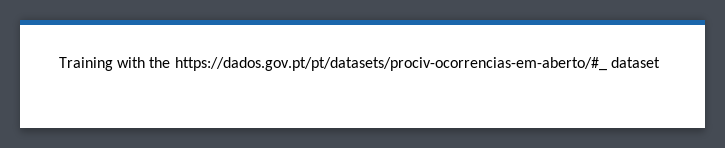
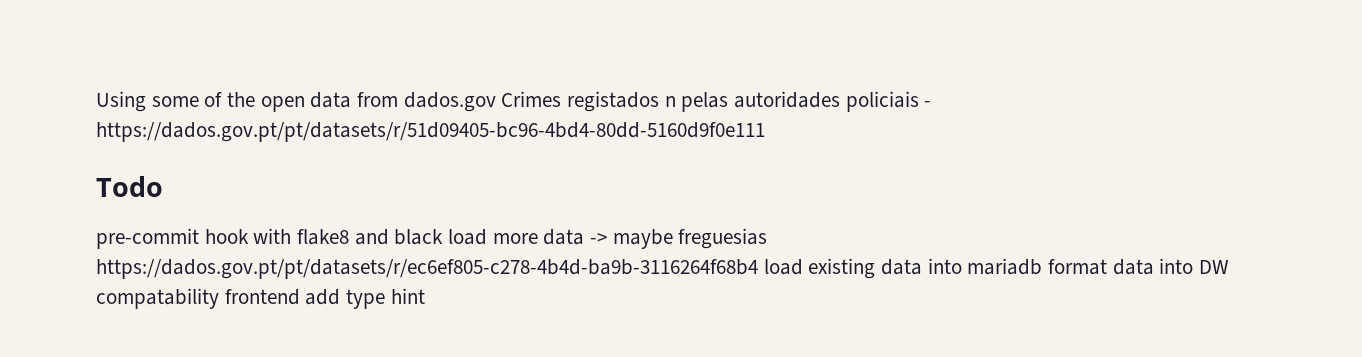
- Training with the https://dados.gov.pt/pt/datasets/prociv-ocorrencias-em-aberto/#_ dataset
+ Using some of the open data from dados.gov Crimes registados n pelas autoridades policiais - https://dados.gov.pt/pt/datasets/r/51d09405-bc96-4bd4-80dd-5160d9f0e111
+ Todo
+ pre-commit hook with flake8 and black load more data -> maybe freguesias https://dados.gov.pt/pt/datasets/r/ec6ef805-c278-4b4d-ba9b-3116264f68b4 load existing data into mariadb format data into DW compatability frontend add type hint

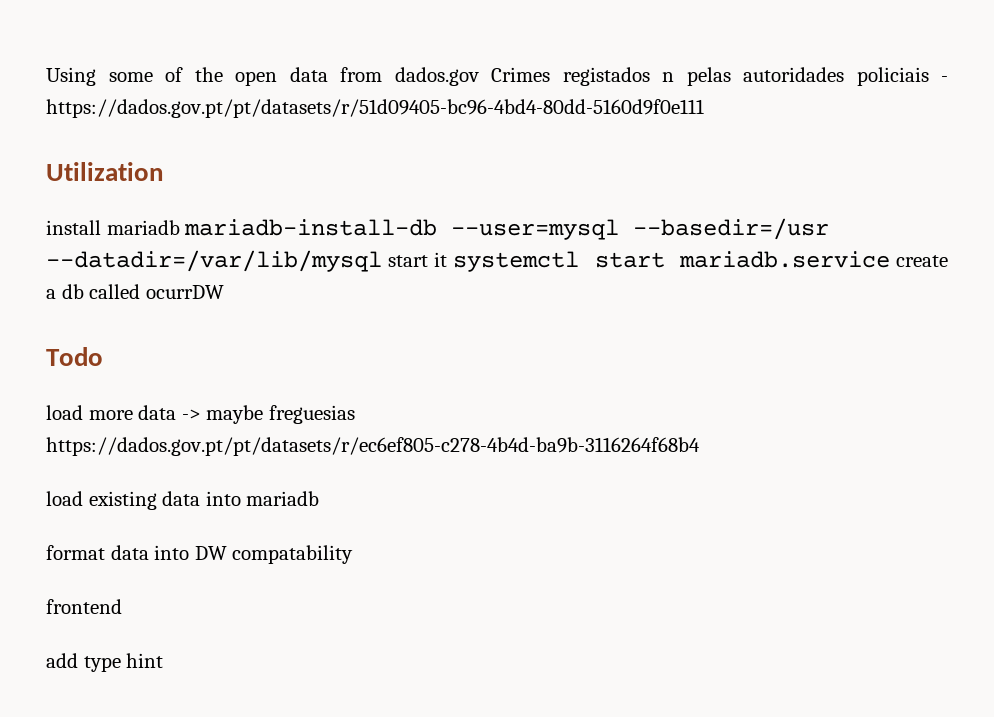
+ Utilization
+ install mariadb mariadb-install-db --user=mysql --basedir=/usr --datadir=/var/lib/mysql start it systemctl start mariadb.service create a db called ocurrDW
  Todo
- pre-commit hook with flake8 and black load more data -> maybe freguesias https://dados.gov.pt/pt/datasets/r/ec6ef805-c278-4b4d-ba9b-3116264f68b4 load existing data into mariadb format data into DW compatability frontend add type hint
+ load more data -> maybe freguesias https://dados.gov.pt/pt/datasets/r/ec6ef805-c278-4b4d-ba9b-3116264f68b4
+ load existing data into mariadb
+ format data into DW compatability
+ frontend
+ add type hint

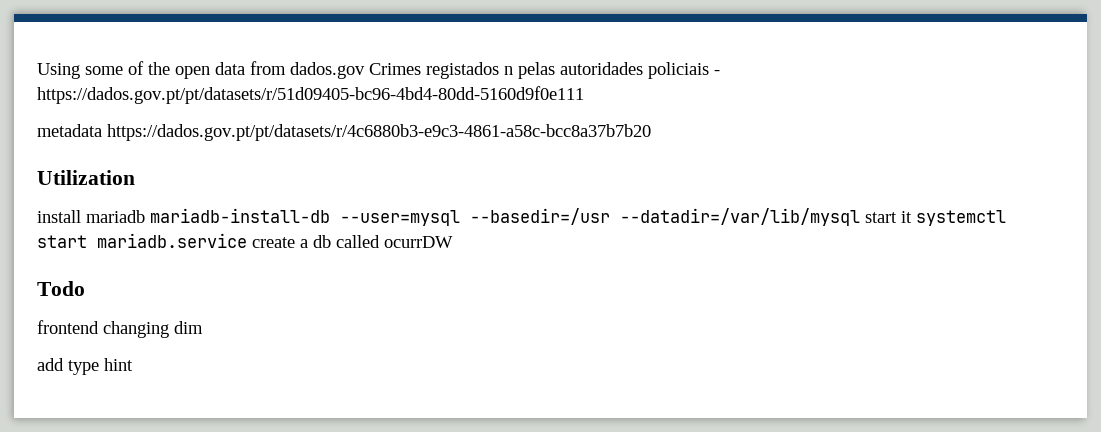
+ metadata https://dados.gov.pt/pt/datasets/r/4c6880b3-e9c3-4861-a58c-bcc8a37b7b20
- load more data -> maybe freguesias https://dados.gov.pt/pt/datasets/r/ec6ef805-c278-4b4d-ba9b-3116264f68b4
- load existing data into mariadb
- format data into DW compatability
- frontend
+ frontend changing dim

